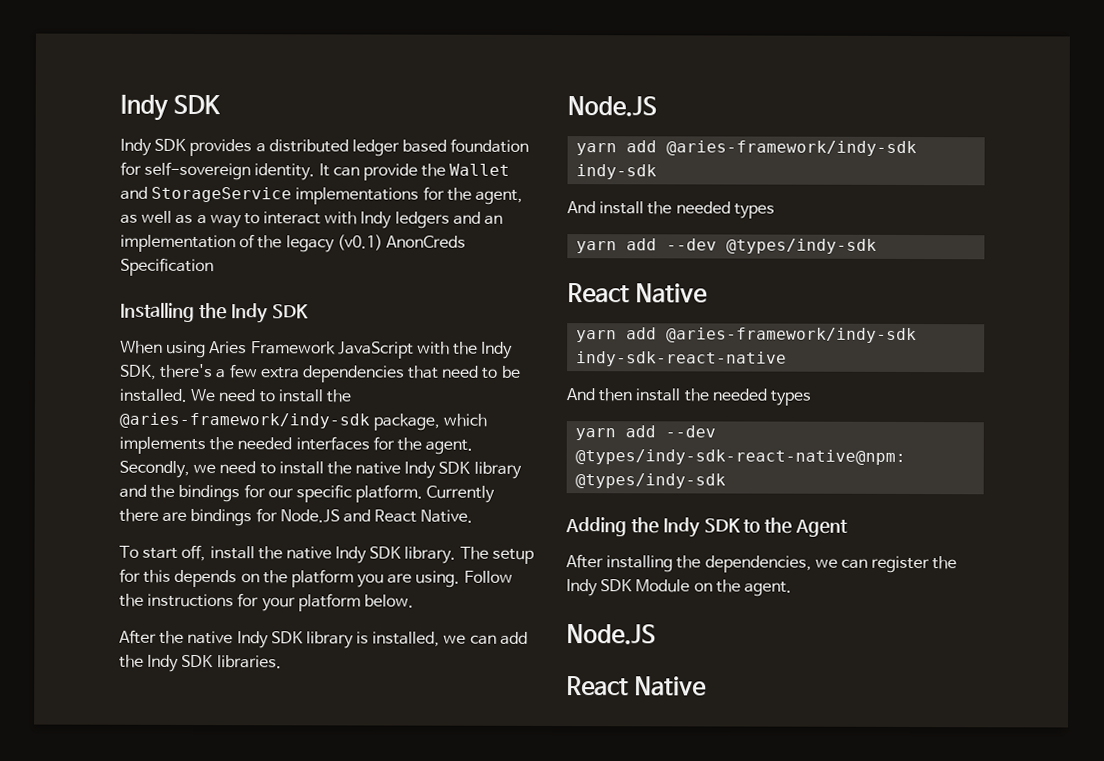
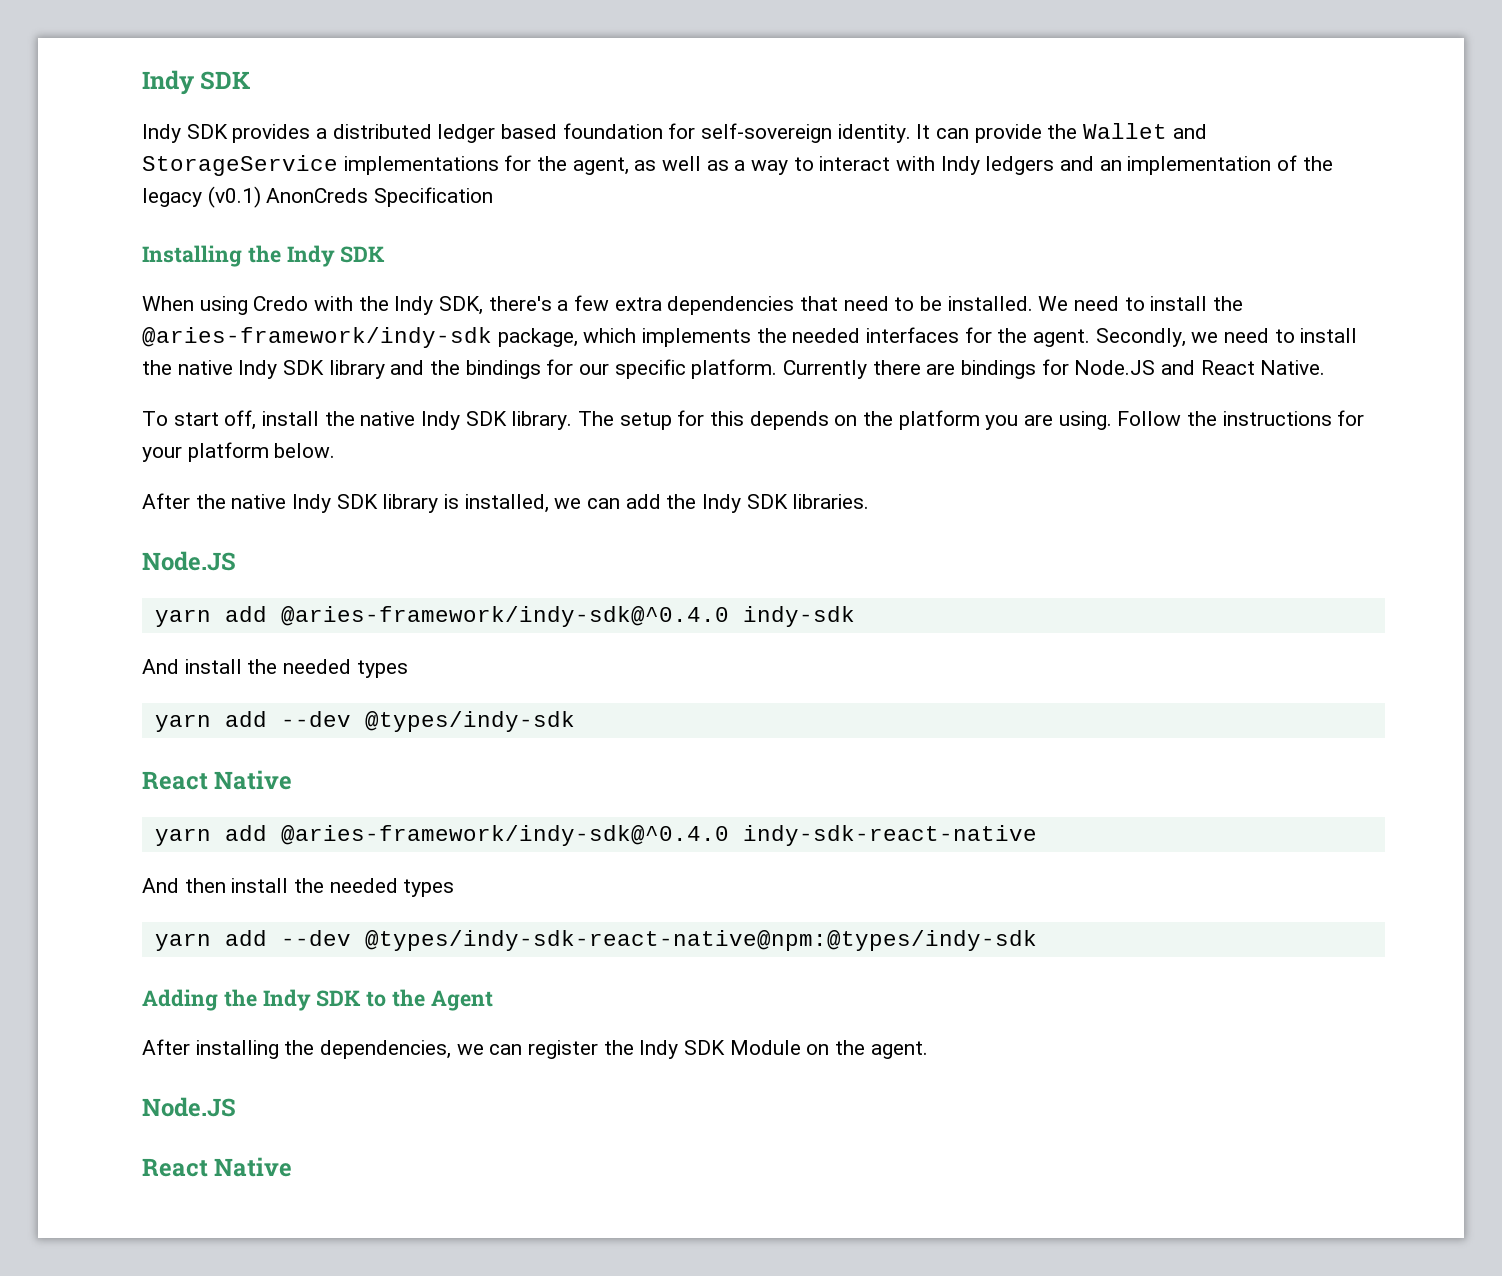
- When using Aries Framework JavaScript with the Indy SDK, there's a few extra dependencies that need to be installed.
+ When using Credo with the Indy SDK, there's a few extra dependencies that need to be installed.
- yarn add @aries-framework/indy-sdk indy-sdk
+ yarn add @aries-framework/indy-sdk@^0.4.0 indy-sdk
- yarn add @aries-framework/indy-sdk indy-sdk-react-native
+ yarn add @aries-framework/indy-sdk@^0.4.0 indy-sdk-react-native

